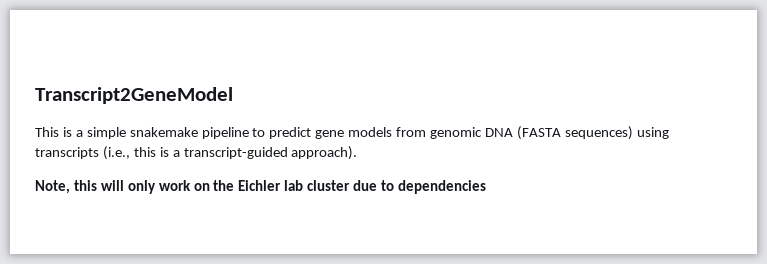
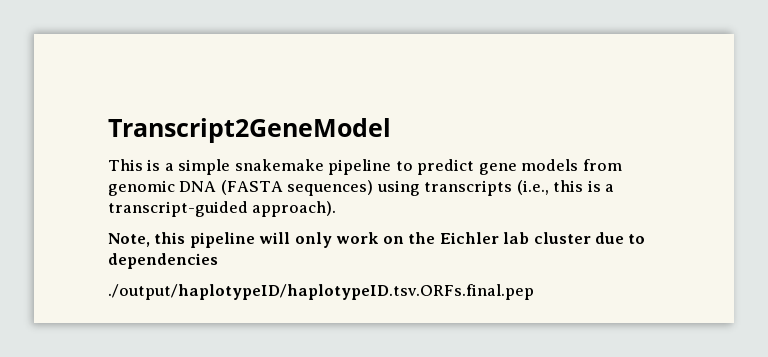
- Note, this will only work on the Eichler lab cluster due to dependencies
+ Note, this pipeline will only work on the Eichler lab cluster due to dependencies
+ ./output/haplotypeID/haplotypeID.tsv.ORFs.final.pep

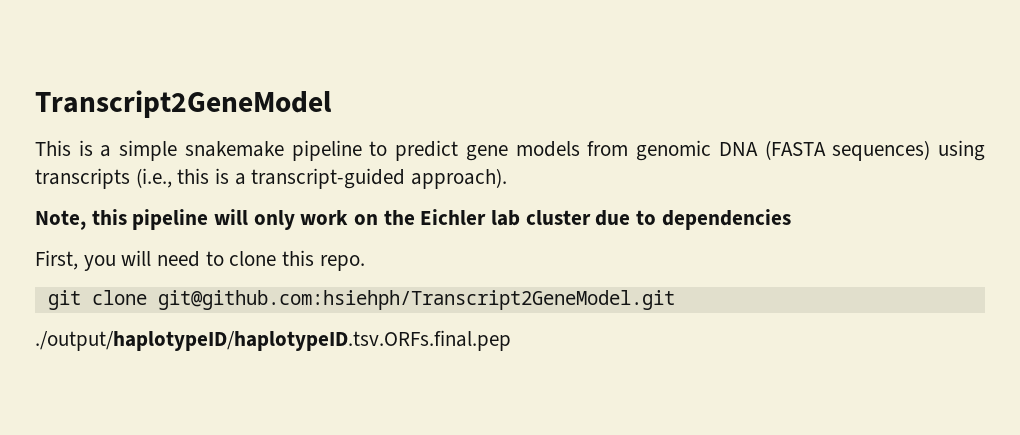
+ First, you will need to clone this repo.
+ git clone git@github.com:hsiehph/Transcript2GeneModel.git

